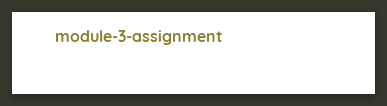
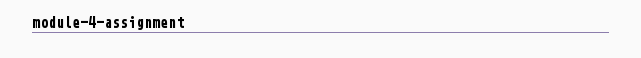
- module-3-assignment
+ module-4-assignment

